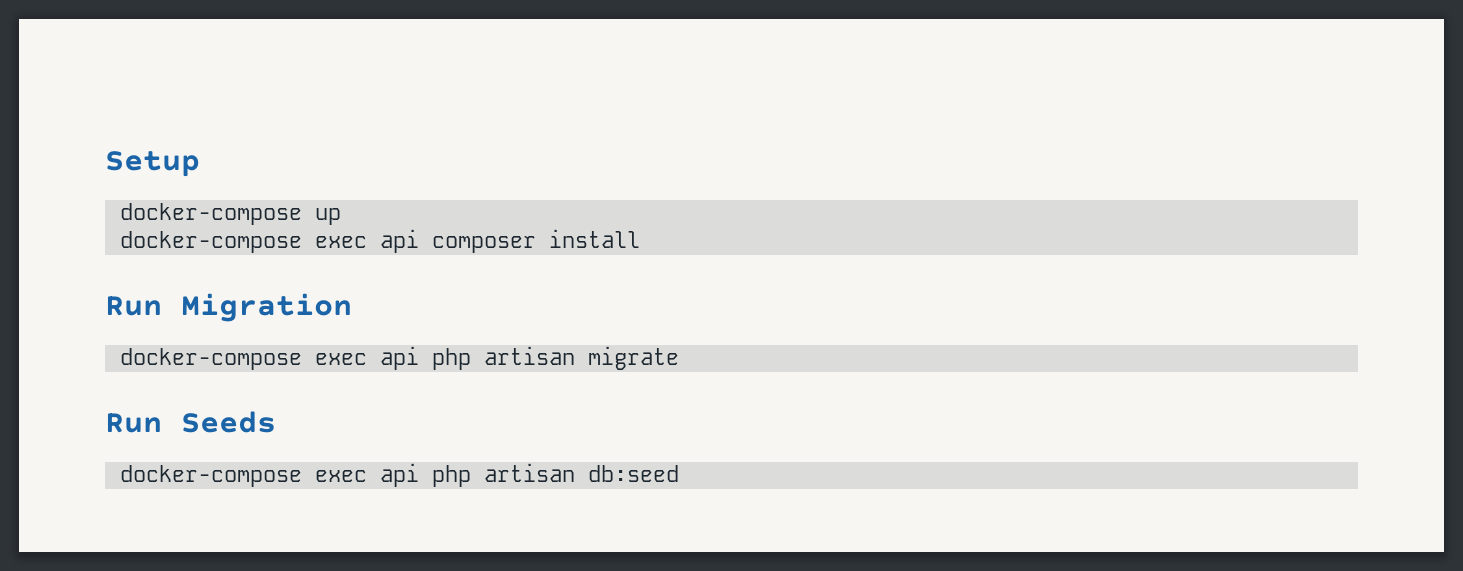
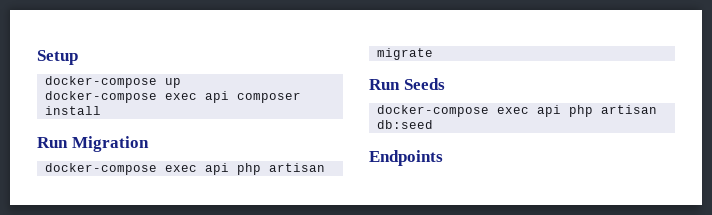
+ Endpoints

